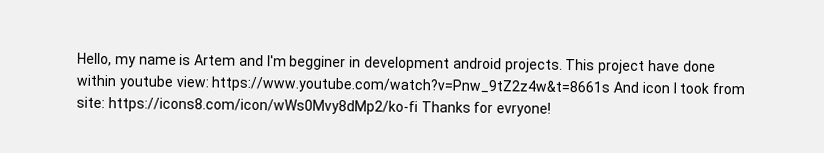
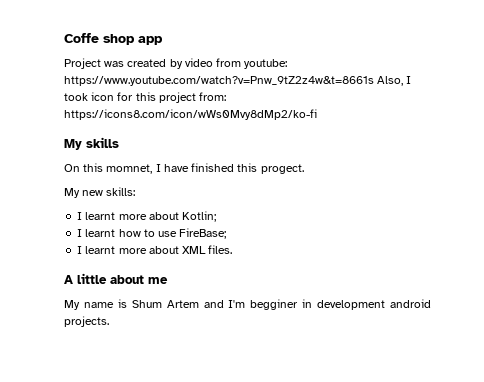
- Hello, my name is Artem and I'm begginer in development android projects. This project have done within youtube view: https://www.youtube.com/watch?v=Pnw_9tZ2z4w&t=8661s And icon I took from site: https://icons8.com/icon/wWs0Mvy8dMp2/ko-fi Thanks for evryone!
+ Coffe shop app
+ Project was created by video from youtube: https://www.youtube.com/watch?v=Pnw_9tZ2z4w&t=8661s Also, I took icon for this project from: https://icons8.com/icon/wWs0Mvy8dMp2/ko-fi
+ My skills
+ On this momnet, I have finished this progect.
+ My new skills:
+ I learnt more about Kotlin;
+ I learnt how to use FireBase;
+ I learnt more about XML files.
+ A little about me
+ My name is Shum Artem and I'm begginer in development android projects.

